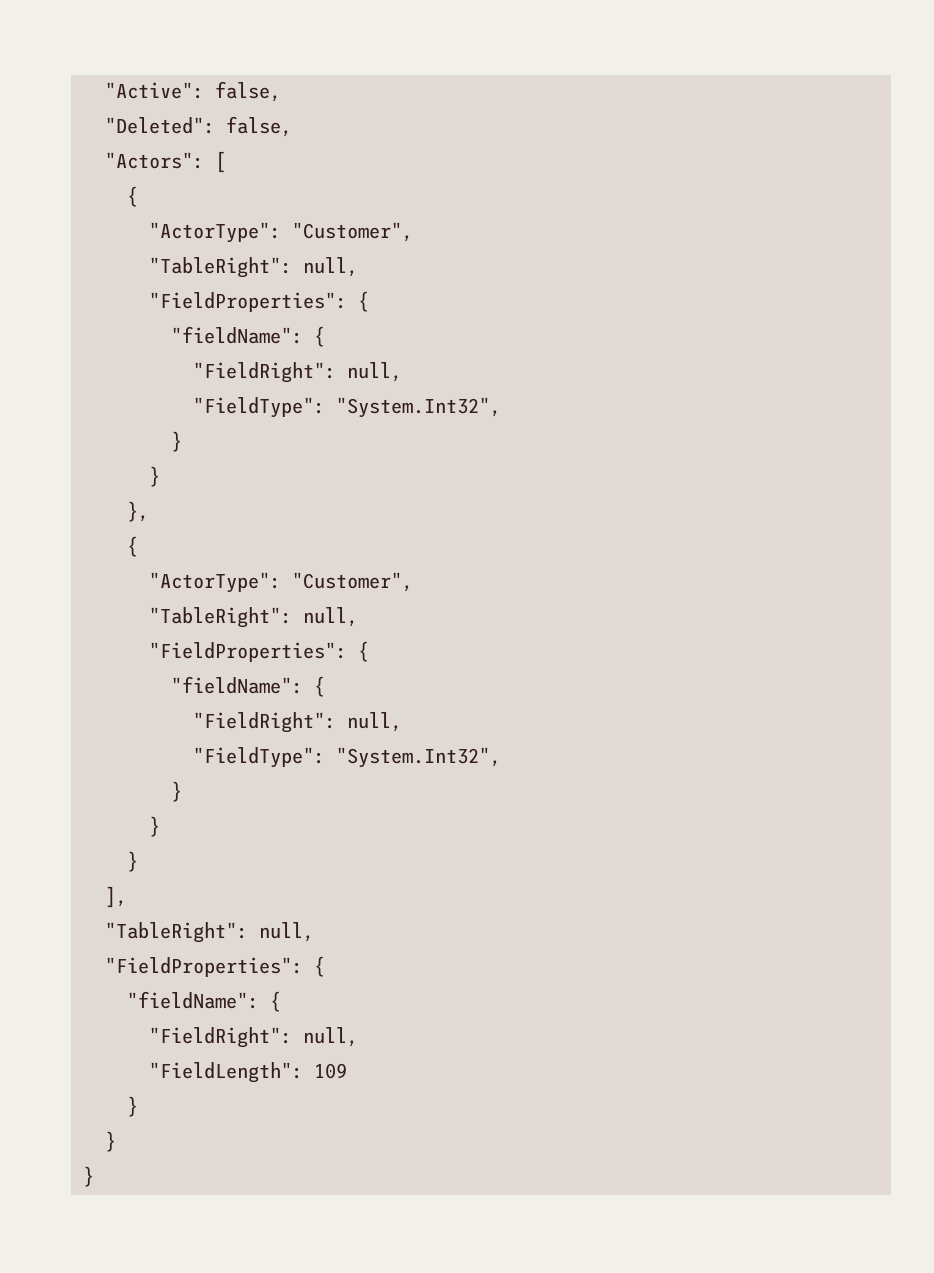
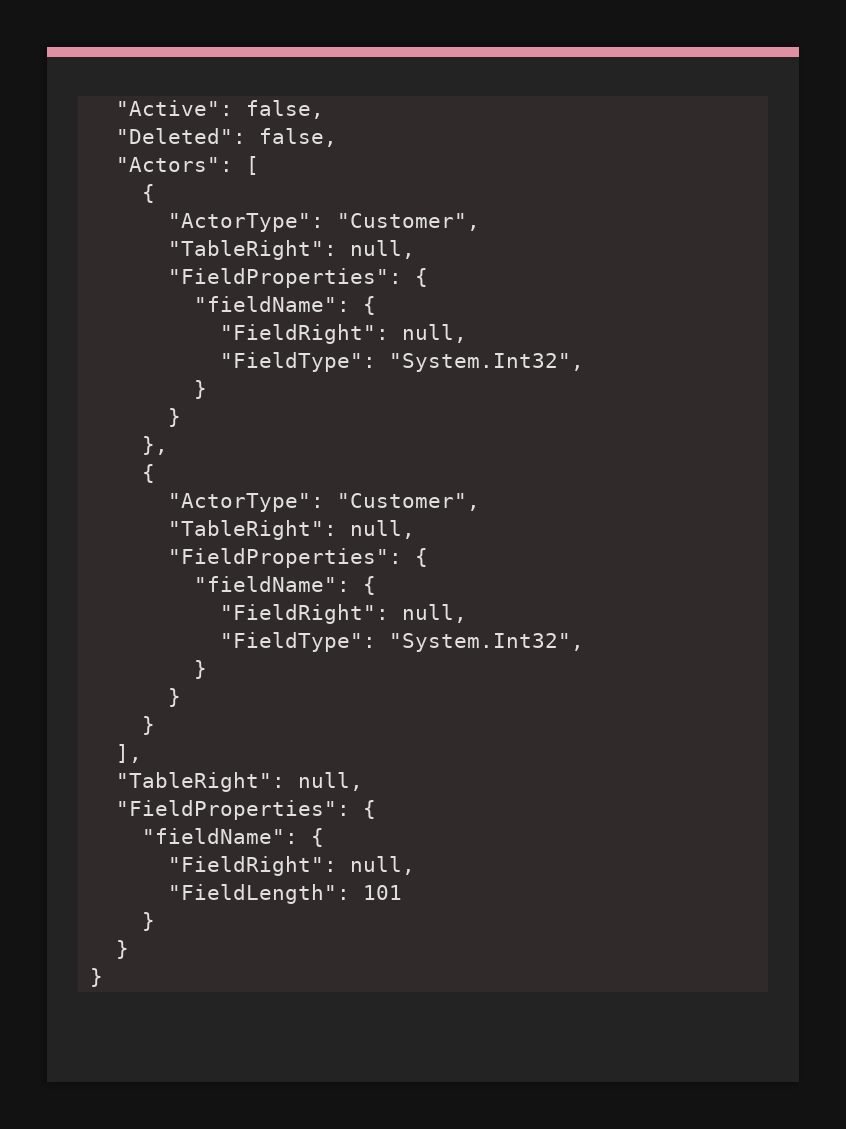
- "FieldLength": 109
+ "FieldLength": 101

